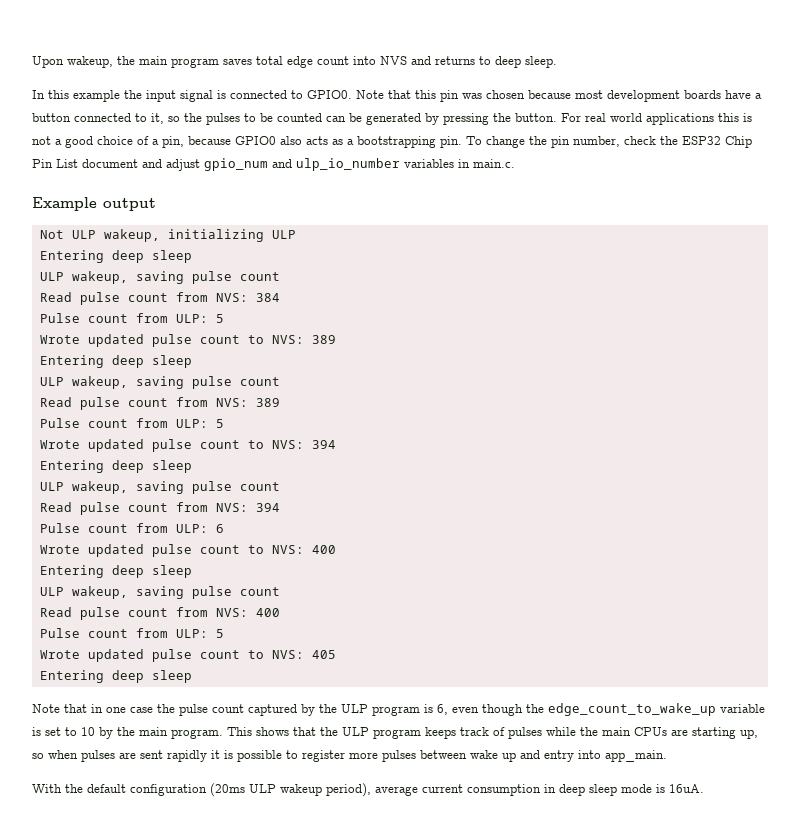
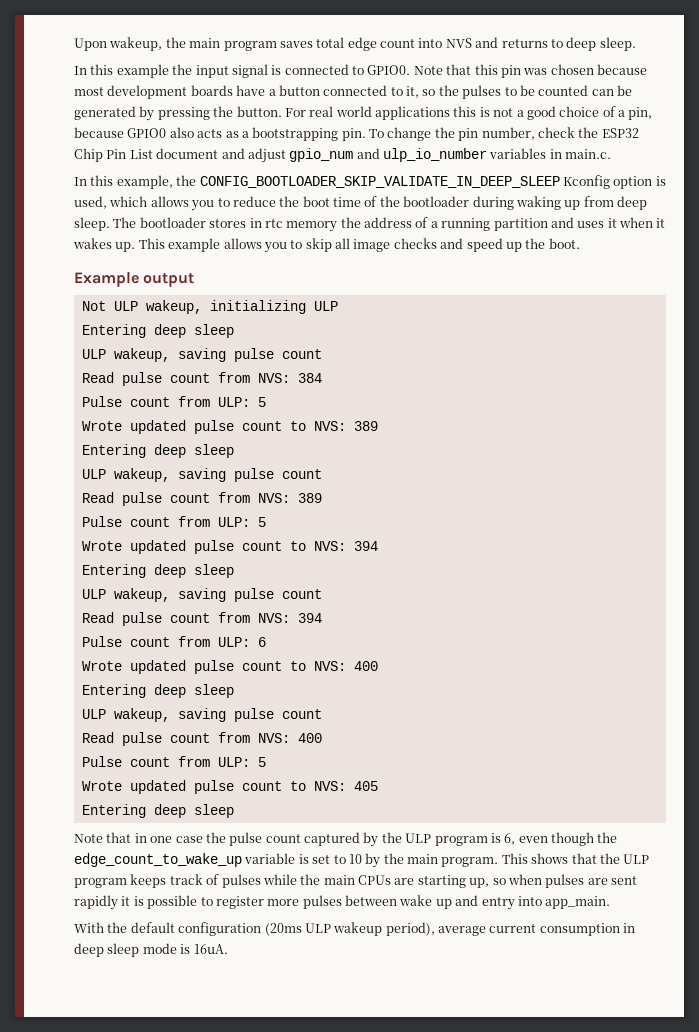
+ In this example, the CONFIG_BOOTLOADER_SKIP_VALIDATE_IN_DEEP_SLEEP Kconfig option is used, which allows you to reduce the boot time of the bootloader during waking up from deep sleep. The bootloader stores in rtc memory the address of a running partition and uses it when it wakes up. This example allows you to skip all image checks and speed up the boot.

